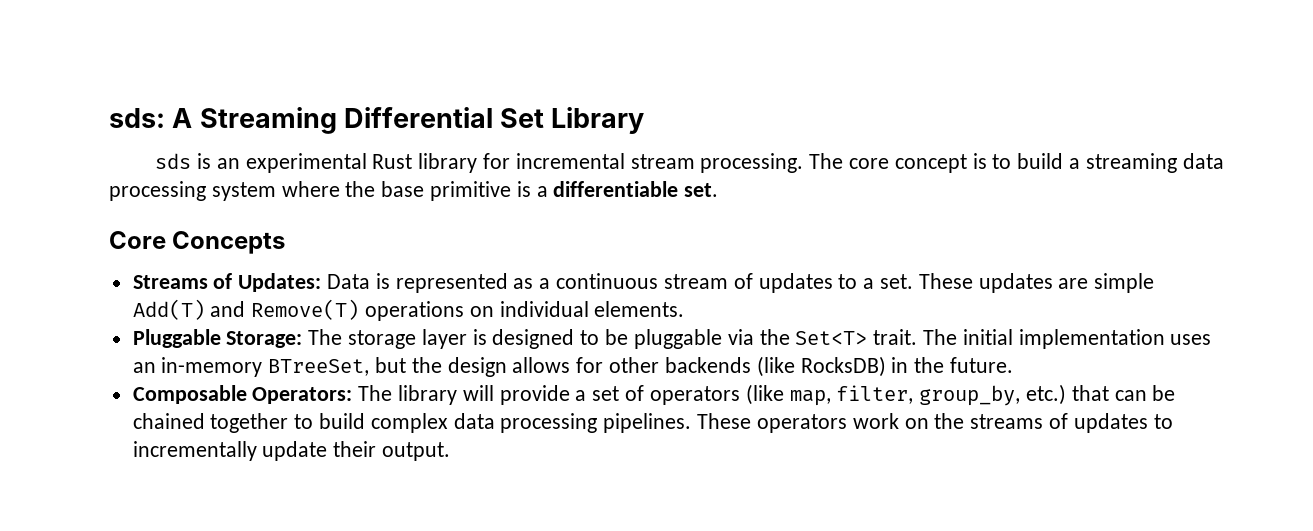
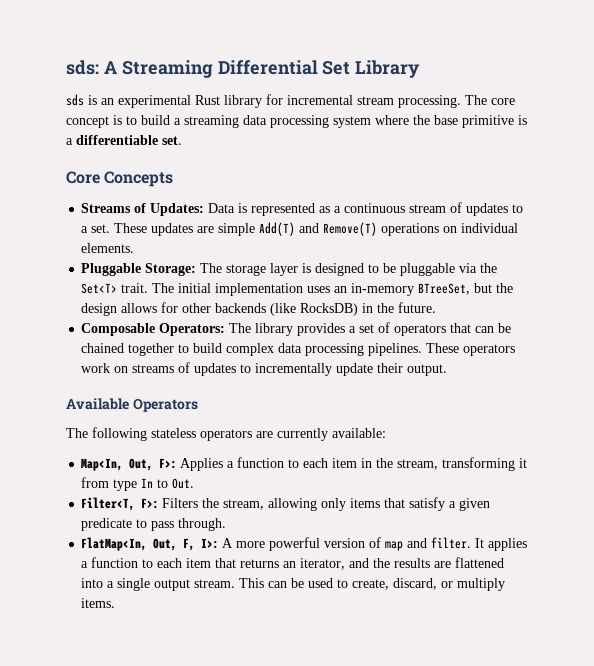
- Composable Operators: The library will provide a set of operators (like map, filter, group_by, etc.) that can be chained together to build complex data processing pipelines.
+ Composable Operators: The library provides a set of operators that can be chained together to build complex data processing pipelines.
- These operators work on the streams of updates to incrementally update their output.
+ These operators work on streams of updates to incrementally update their output.
+ Available Operators
+ The following stateless operators are currently available:
+ Map<In, Out, F>: Applies a function to each item in the stream, transforming it from type In to Out.
+ Filter<T, F>: Filters the stream, allowing only items that satisfy a given predicate to pass through.
+ FlatMap<In, Out, F, I>: A more powerful version of map and filter. It applies a function to each item that returns an iterator, and the results are flattened into a single output stream. This can be used to create, discard, or multiply items.

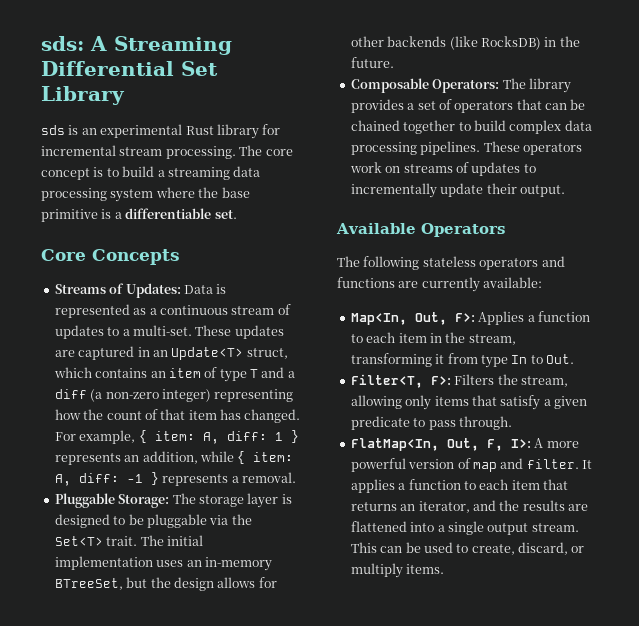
- Streams of Updates: Data is represented as a continuous stream of updates to a set.
+ Streams of Updates: Data is represented as a continuous stream of updates to a multi-set.
- These updates are simple Add(T) and Remove(T) operations on individual elements.
+ These updates are captured in an Update<T> struct, which contains an item of type T and a diff (a non-zero integer) representing how the count of that item has changed. For example, { item: A, diff: 1 } represents an addition, while { item: A, diff: -1 } represents a removal.
- The following stateless operators are currently available:
+ The following stateless operators and functions are currently available:

